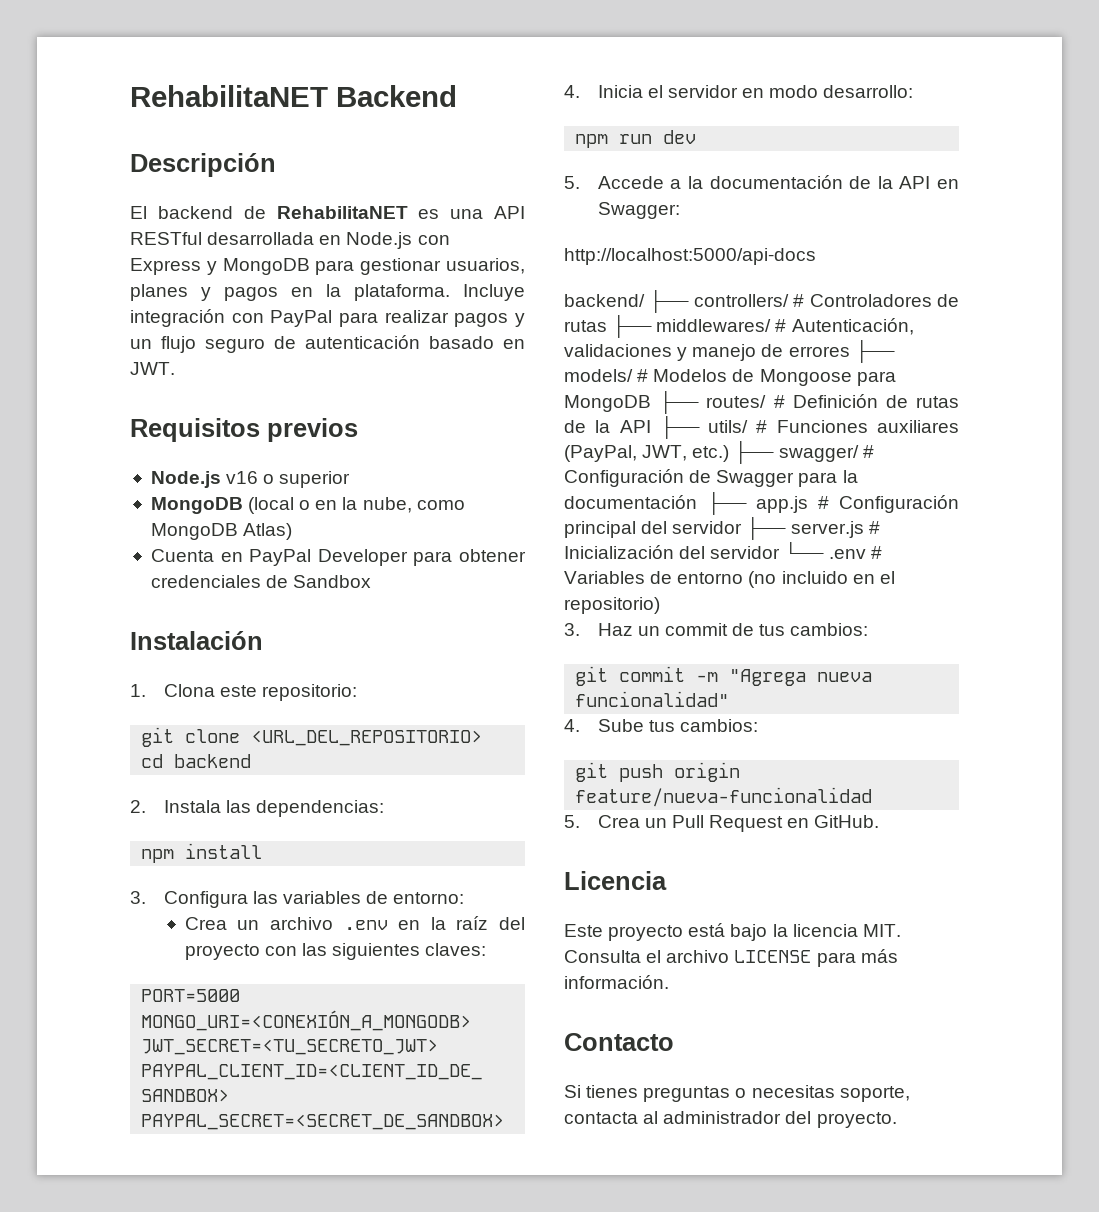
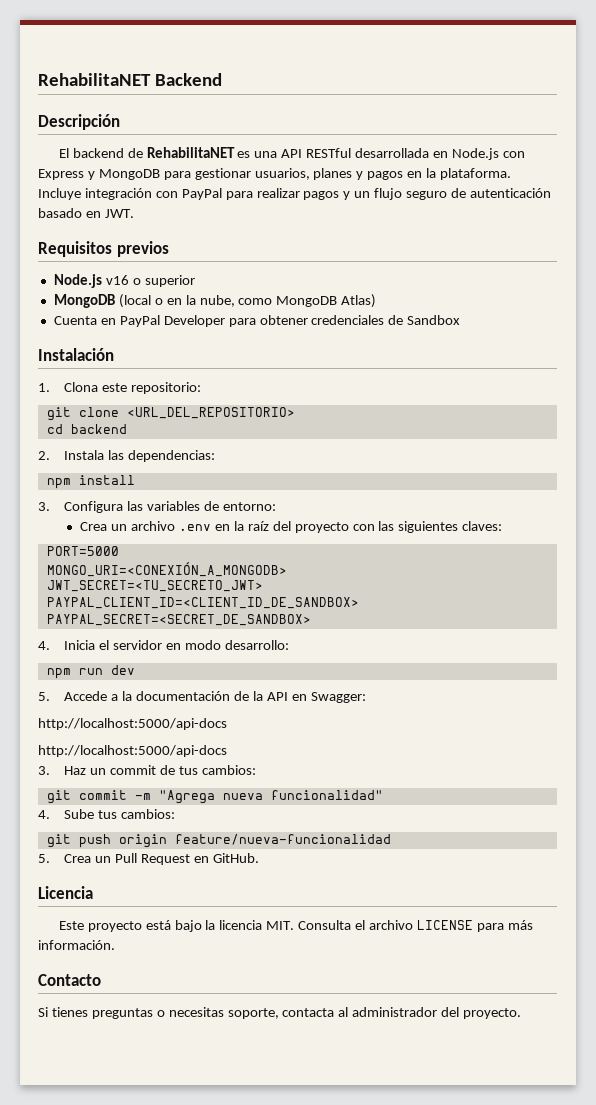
  5. Accede a la documentación de la API en Swagger:
  http://localhost:5000/api-docs
- backend/ ├── controllers/ # Controladores de rutas ├── middlewares/ # Autenticación, validaciones y manejo de errores ├── models/ # Modelos de Mongoose para MongoDB ├── routes/ # Definición de rutas de la API ├── utils/ # Funciones auxiliares (PayPal, JWT, etc.) ├── swagger/ # Configuración de Swagger para la documentación ├── app.js # Configuración principal del servidor ├── server.js # Inicialización del servidor └── .env # Variables de entorno (no incluido en el repositorio)
+ http://localhost:5000/api-docs

